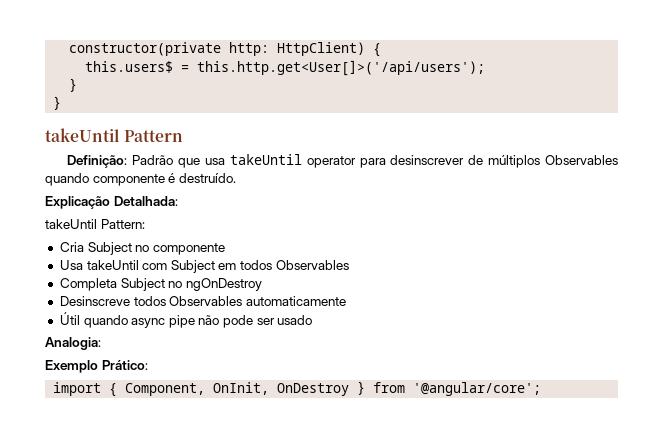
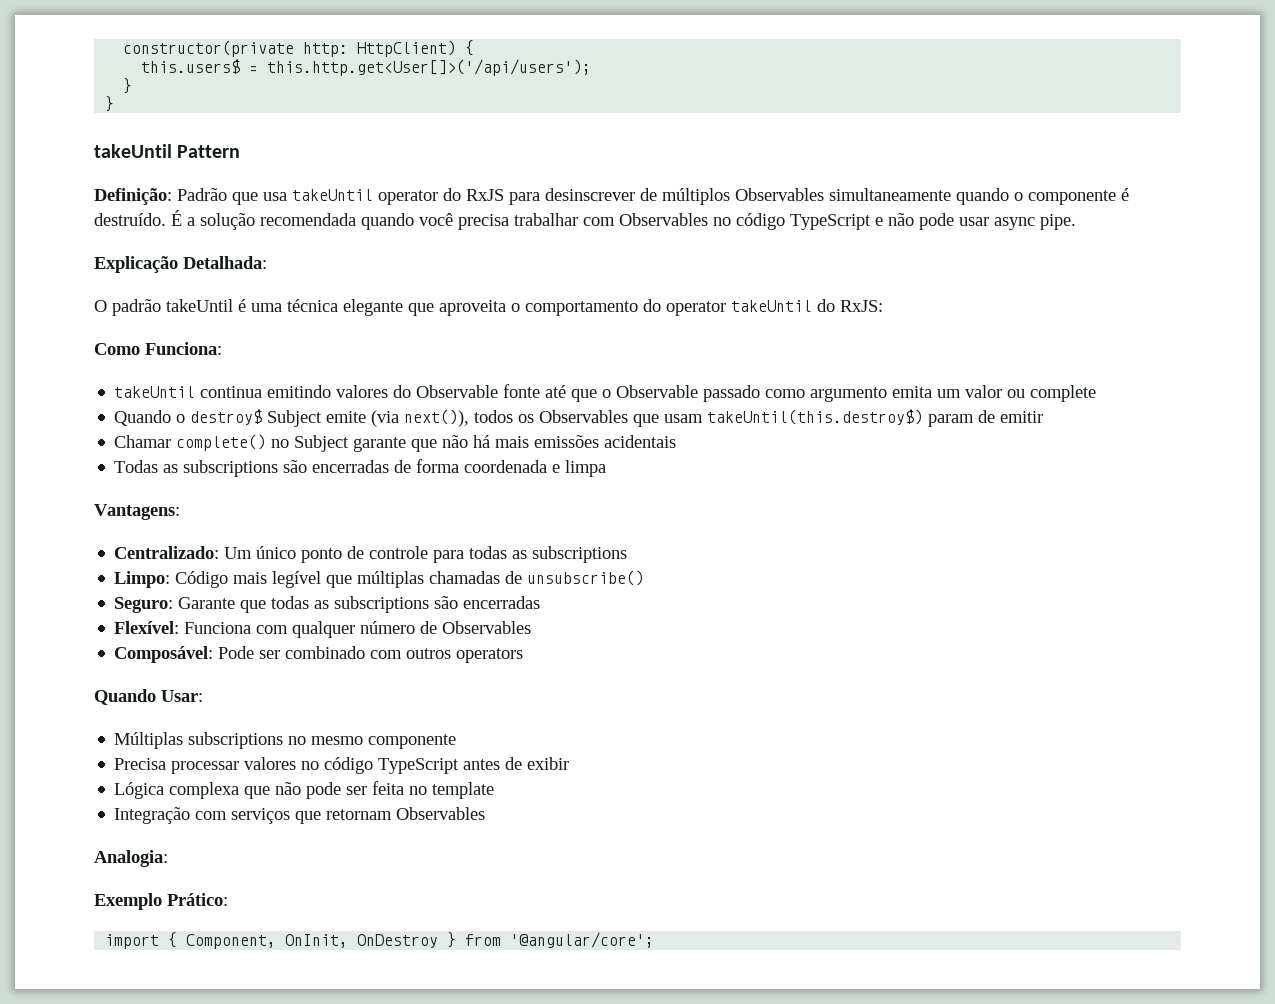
- Definição: Padrão que usa takeUntil operator para desinscrever de múltiplos Observables quando componente é destruído.
+ Definição: Padrão que usa takeUntil operator do RxJS para desinscrever de múltiplos Observables simultaneamente quando o componente é destruído. É a solução recomendada quando você precisa trabalhar com Observables no código TypeScript e não pode usar async pipe.
  Explicação Detalhada:
- takeUntil Pattern:
- Cria Subject no componente
- Usa takeUntil com Subject em todos Observables
- Completa Subject no ngOnDestroy
- Desinscreve todos Observables automaticamente
- Útil quando async pipe não pode ser usado
+ O padrão takeUntil é uma técnica elegante que aproveita o comportamento do operator takeUntil do RxJS:
+ Como Funciona:
+ takeUntil continua emitindo valores do Observable fonte até que o Observable passado como argumento emita um valor ou complete
+ Quando o destroy$ Subject emite (via next()), todos os Observables que usam takeUntil(this.destroy$) param de emitir
+ Chamar complete() no Subject garante que não há mais emissões acidentais
+ Todas as subscriptions são encerradas de forma coordenada e limpa
+ Vantagens:
+ Centralizado: Um único ponto de controle para todas as subscriptions
+ Limpo: Código mais legível que múltiplas chamadas de unsubscribe()
+ Seguro: Garante que todas as subscriptions são encerradas
+ Flexível: Funciona com qualquer número de Observables
+ Composável: Pode ser combinado com outros operators
+ Quando Usar:
+ Múltiplas subscriptions no mesmo componente
+ Precisa processar valores no código TypeScript antes de exibir
+ Lógica complexa que não pode ser feita no template
+ Integração com serviços que retornam Observables

